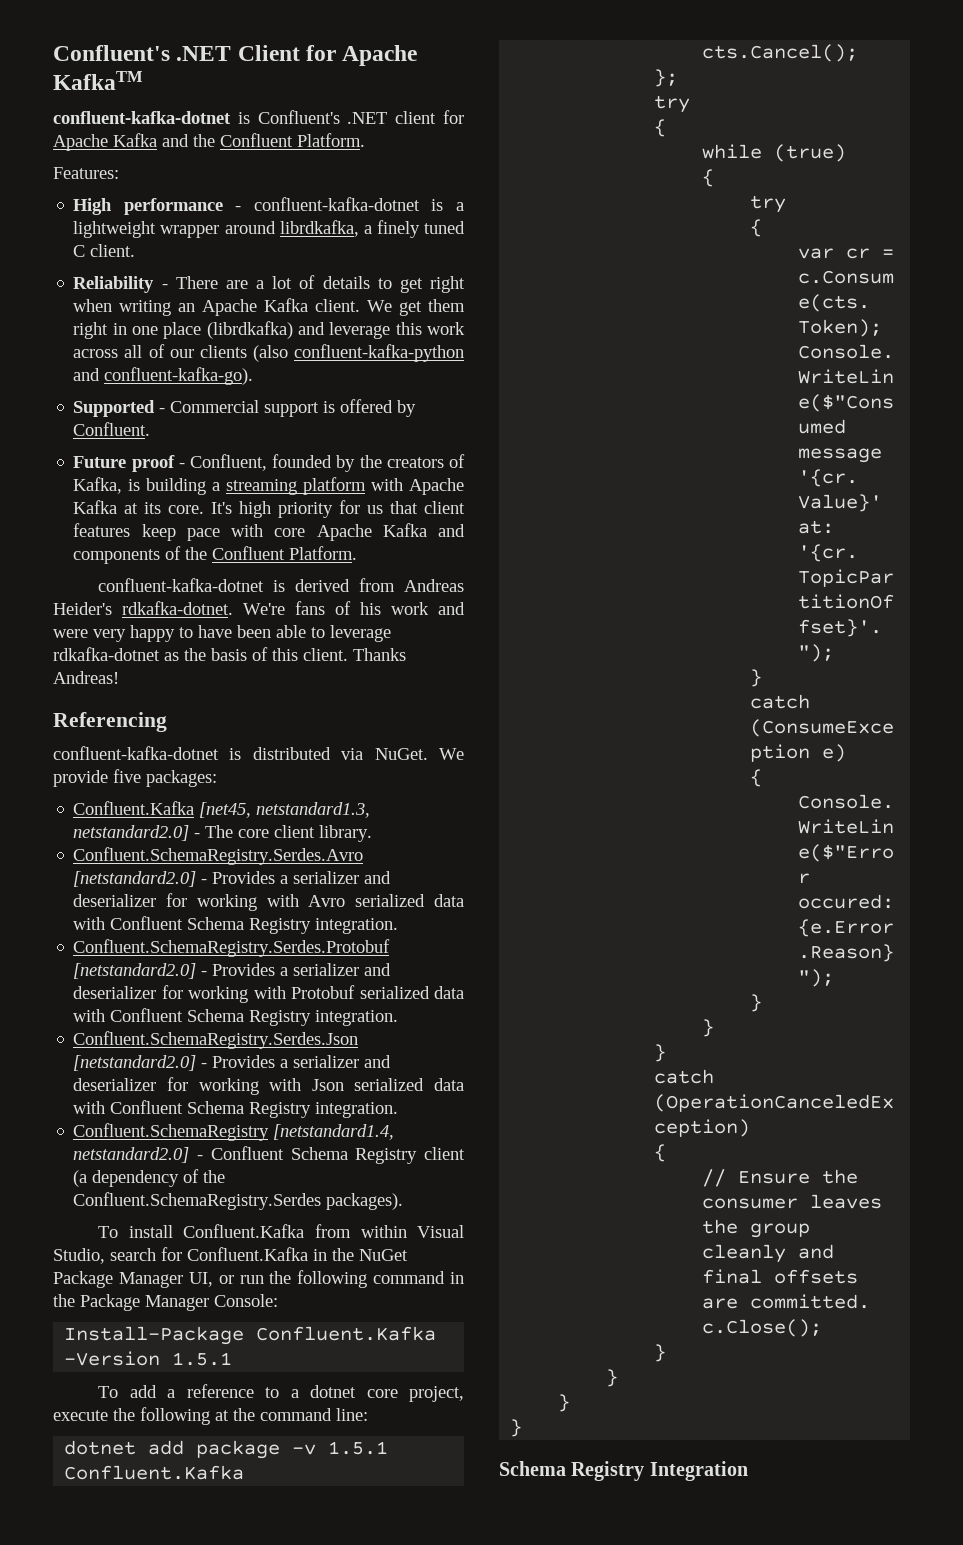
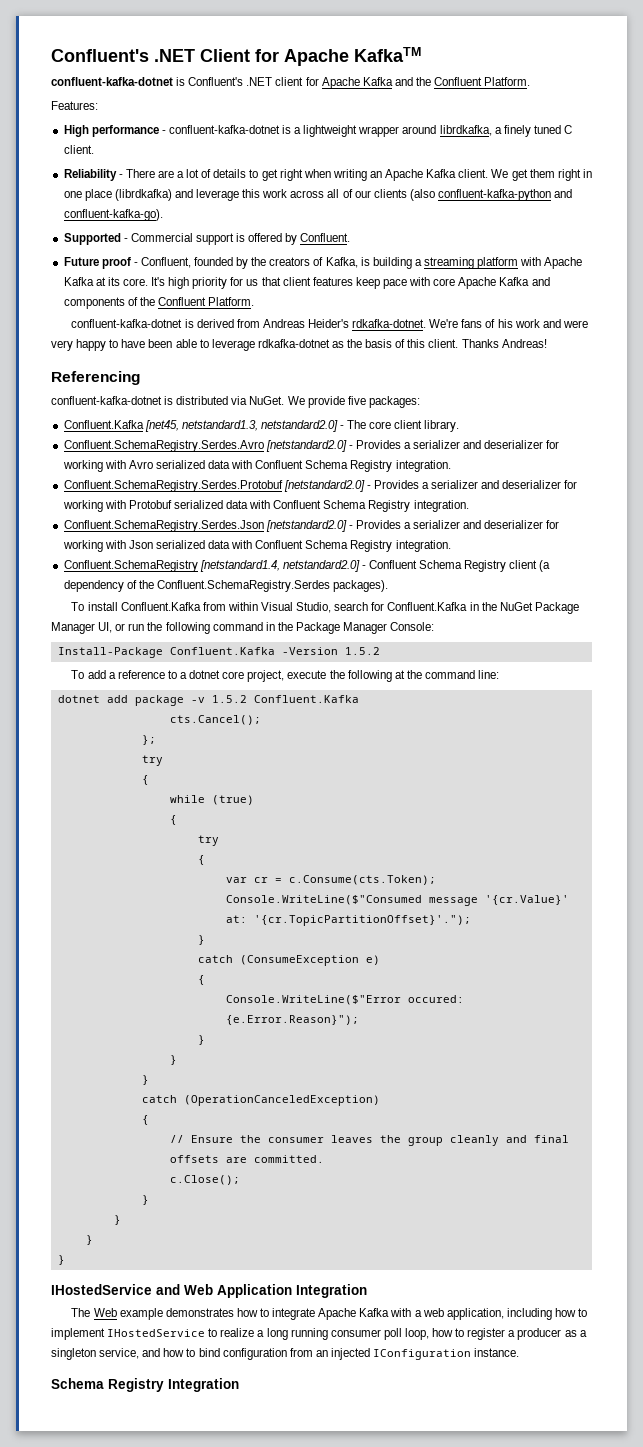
- Install-Package Confluent.Kafka -Version 1.5.1
+ Install-Package Confluent.Kafka -Version 1.5.2
- dotnet add package -v 1.5.1 Confluent.Kafka
+ dotnet add package -v 1.5.2 Confluent.Kafka
+ IHostedService and Web Application Integration
+ The Web example demonstrates how to integrate Apache Kafka with a web application, including how to implement IHostedService to realize a long running consumer poll loop, how to register a producer as a singleton service, and how to bind configuration from an injected IConfiguration instance.

